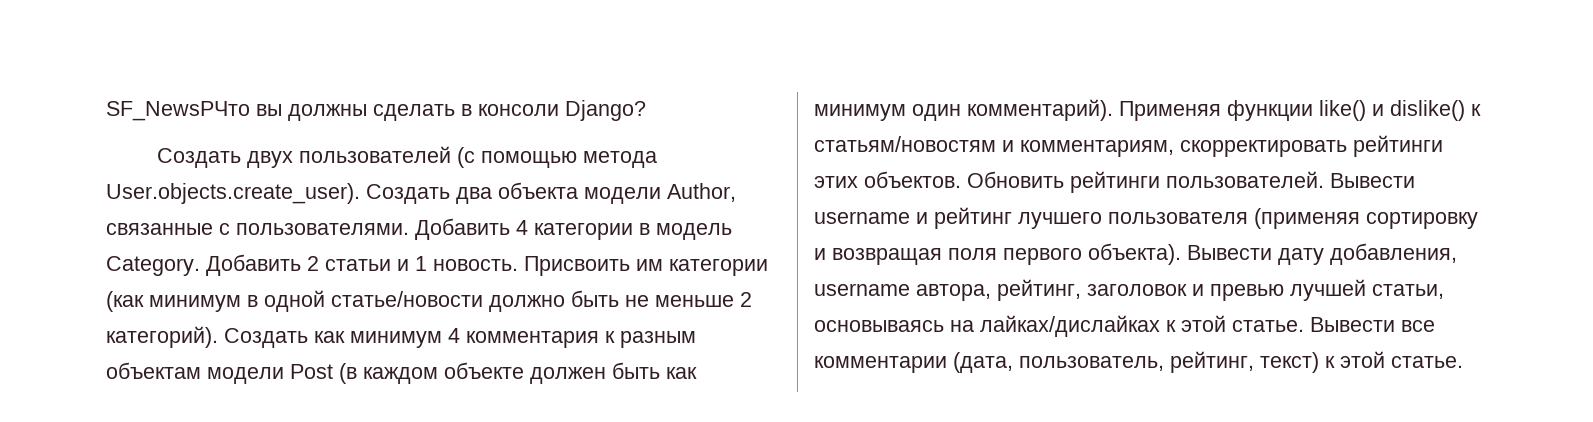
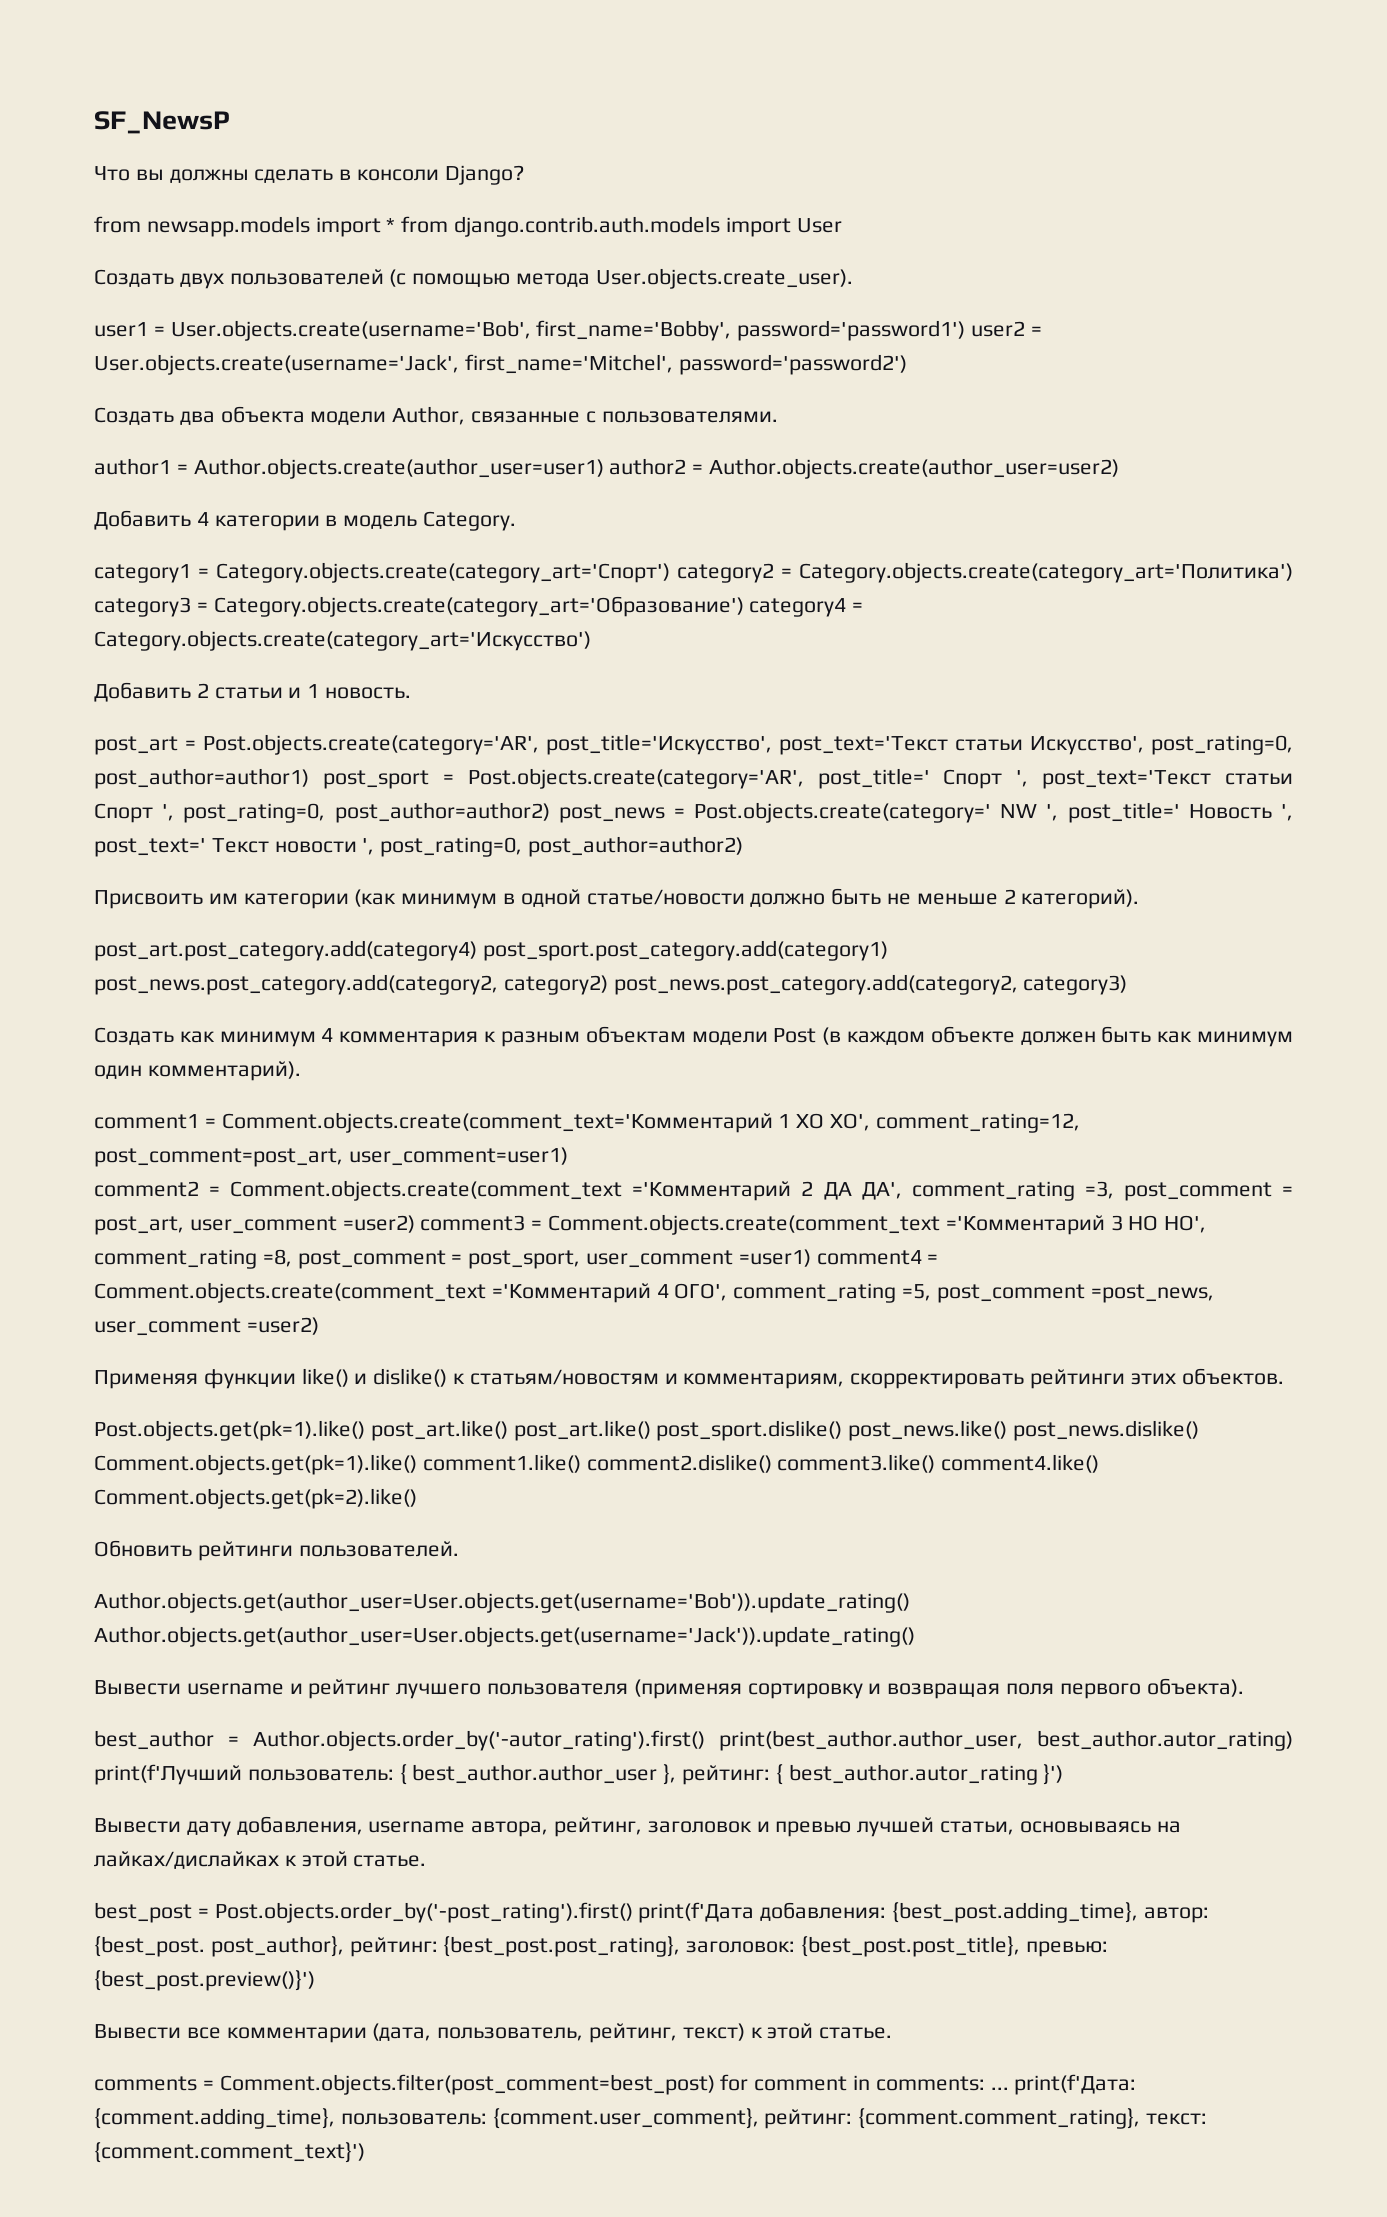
- SF_NewsPЧто вы должны сделать в консоли Django?
+ SF_NewsP
+ Что вы должны сделать в консоли Django?
+ from newsapp.models import * from django.contrib.auth.models import User
- Создать двух пользователей (с помощью метода User.objects.create_user). Создать два объекта модели Author, связанные с пользователями. Добавить 4 категории в модель Category. Добавить 2 статьи и 1 новость. Присвоить им категории (как минимум в одной статье/новости должно быть не меньше 2 категорий). Создать как минимум 4 комментария к разным объектам модели Post (в каждом объекте должен быть как минимум один комментарий). Применяя функции like() и dislike() к статьям/новостям и комментариям, скорректировать рейтинги этих объектов. Обновить рейтинги пользователей. Вывести username и рейтинг лучшего пользователя (применяя сортировку и возвращая поля первого объекта). Вывести дату добавления, username автора, рейтинг, заголовок и превью лучшей статьи, основываясь на лайках/дислайках к этой статье. Вывести все комментарии (дата, пользователь, рейтинг, текст) к этой статье.
+ Создать двух пользователей (с помощью метода User.objects.create_user).
+ user1 = User.objects.create(username='Bob', first_name='Bobby', password='password1') user2 = User.objects.create(username='Jack', first_name='Mitchel', password='password2')
+ Создать два объекта модели Author, связанные с пользователями.
+ author1 = Author.objects.create(author_user=user1) author2 = Author.objects.create(author_user=user2)
+ Добавить 4 категории в модель Category.
+ category1 = Category.objects.create(category_art='Спорт') category2 = Category.objects.create(category_art='Политика') category3 = Category.objects.create(category_art='Образование') category4 = Category.objects.create(category_art='Искусство')
+ Добавить 2 статьи и 1 новость.
+ post_art = Post.objects.create(category='AR', post_title='Искусство', post_text='Текст статьи Искусство', post_rating=0, post_author=author1) post_sport = Post.objects.create(category='AR', post_title=' Спорт ', post_text='Текст статьи Спорт ', post_rating=0, post_author=author2) post_news = Post.objects.create(category=' NW ', post_title=' Новость ', post_text=' Текст новости ', post_rating=0, post_author=author2)
+ Присвоить им категории (как минимум в одной статье/новости должно быть не меньше 2 категорий).
+ post_art.post_category.add(category4) post_sport.post_category.add(category1) post_news.post_category.add(category2, category2) post_news.post_category.add(category2, category3)
+ Создать как минимум 4 комментария к разным объектам модели Post (в каждом объекте должен быть как минимум один комментарий).
+ comment1 = Comment.objects.create(comment_text='Комментарий 1 ХО ХО', comment_rating=12, post_comment=post_art, user_comment=user1)
+ comment2 = Comment.objects.create(comment_text ='Комментарий 2 ДА ДА', comment_rating =3, post_comment = post_art, user_comment =user2) comment3 = Comment.objects.create(comment_text ='Комментарий 3 НО НО', comment_rating =8, post_comment = post_sport, user_comment =user1) comment4 = Comment.objects.create(comment_text ='Комментарий 4 ОГО', comment_rating =5, post_comment =post_news, user_comment =user2)
+ Применяя функции like() и dislike() к статьям/новостям и комментариям, скорректировать рейтинги этих объектов.
+ Post.objects.get(pk=1).like() post_art.like() post_art.like() post_sport.dislike() post_news.like() post_news.dislike() Comment.objects.get(pk=1).like() comment1.like() comment2.dislike() comment3.like() comment4.like() Comment.objects.get(pk=2).like()
+ Обновить рейтинги пользователей.
+ Author.objects.get(author_user=User.objects.get(username='Bob')).update_rating() Author.objects.get(author_user=User.objects.get(username='Jack')).update_rating()
+ Вывести username и рейтинг лучшего пользователя (применяя сортировку и возвращая поля первого объекта).
+ best_author = Author.objects.order_by('-autor_rating').first() print(best_author.author_user, best_author.autor_rating) print(f'Лучший пользователь: { best_author.author_user }, рейтинг: { best_author.autor_rating }')
+ Вывести дату добавления, username автора, рейтинг, заголовок и превью лучшей статьи, основываясь на лайках/дислайках к этой статье.
+ best_post = Post.objects.order_by('-post_rating').first() print(f'Дата добавления: {best_post.adding_time}, автор: {best_post. post_author}, рейтинг: {best_post.post_rating}, заголовок: {best_post.post_title}, превью: {best_post.preview()}')
+ Вывести все комментарии (дата, пользователь, рейтинг, текст) к этой статье.
+ comments = Comment.objects.filter(post_comment=best_post) for comment in comments: ... print(f'Дата: {comment.adding_time}, пользователь: {comment.user_comment}, рейтинг: {comment.comment_rating}, текст: {comment.comment_text}')

